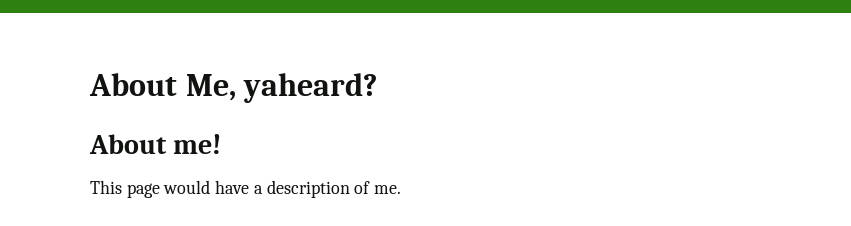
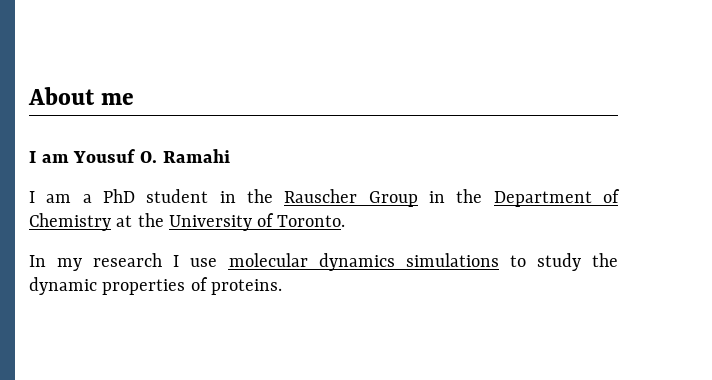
- About Me, yaheard?
- About me!
- This page would have a description of me.
+ About me
+ I am Yousuf O. Ramahi
+ I am a PhD student in the Rauscher Group in the Department of Chemistry at the University of Toronto.
+ In my research I use molecular dynamics simulations to study the dynamic properties of proteins.

